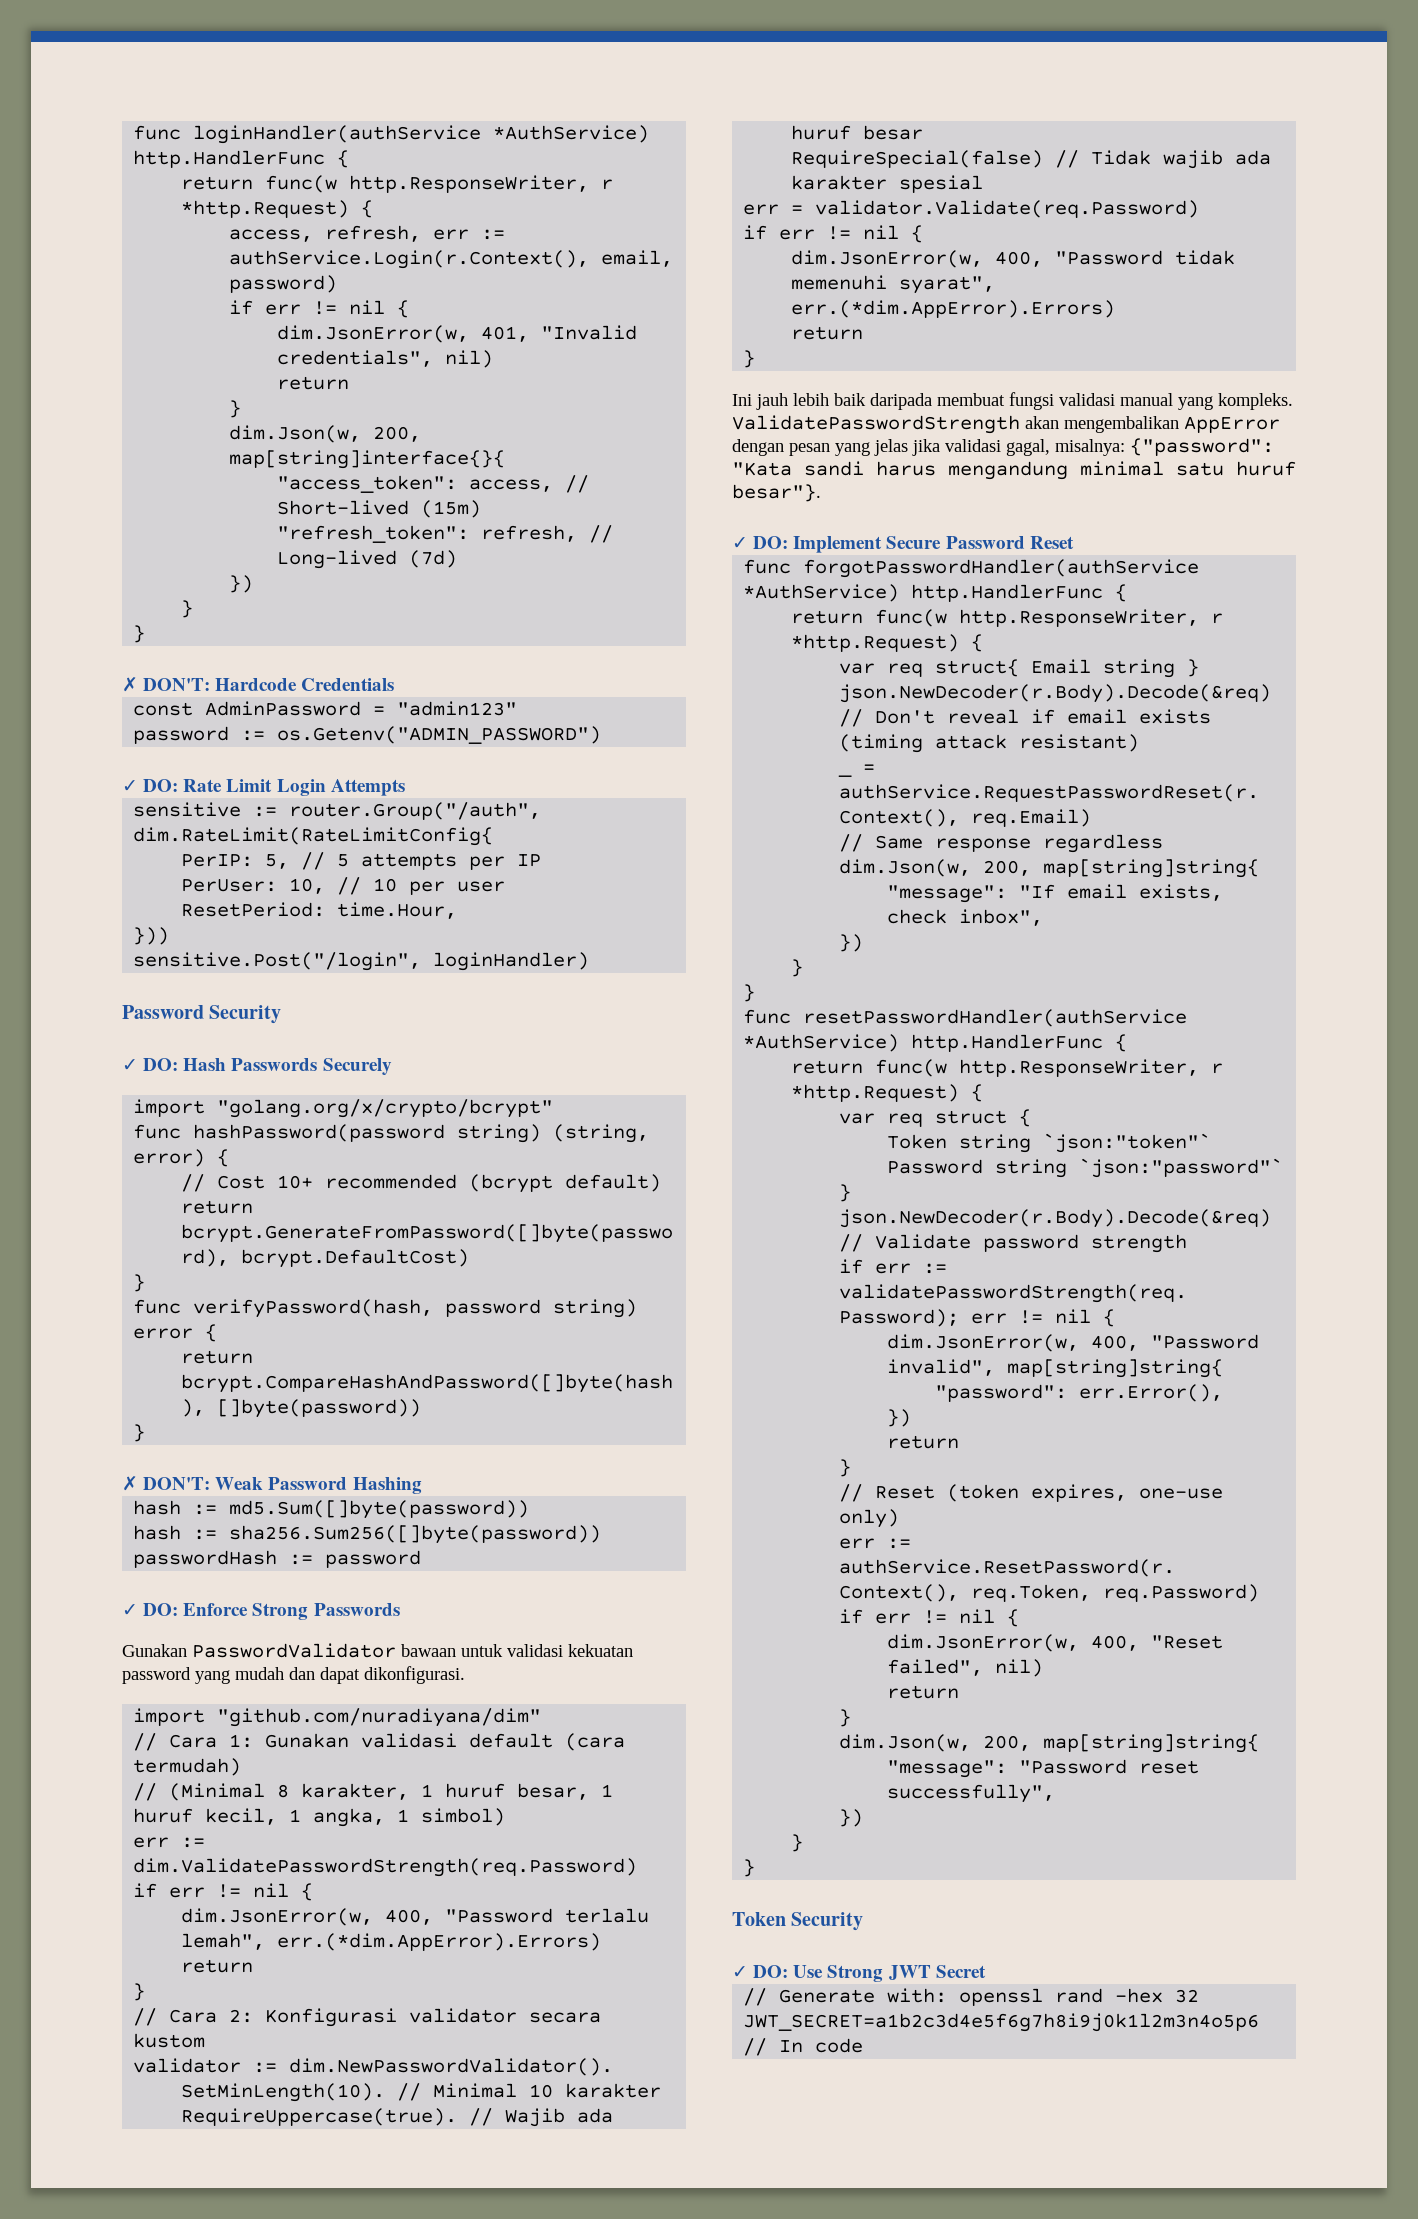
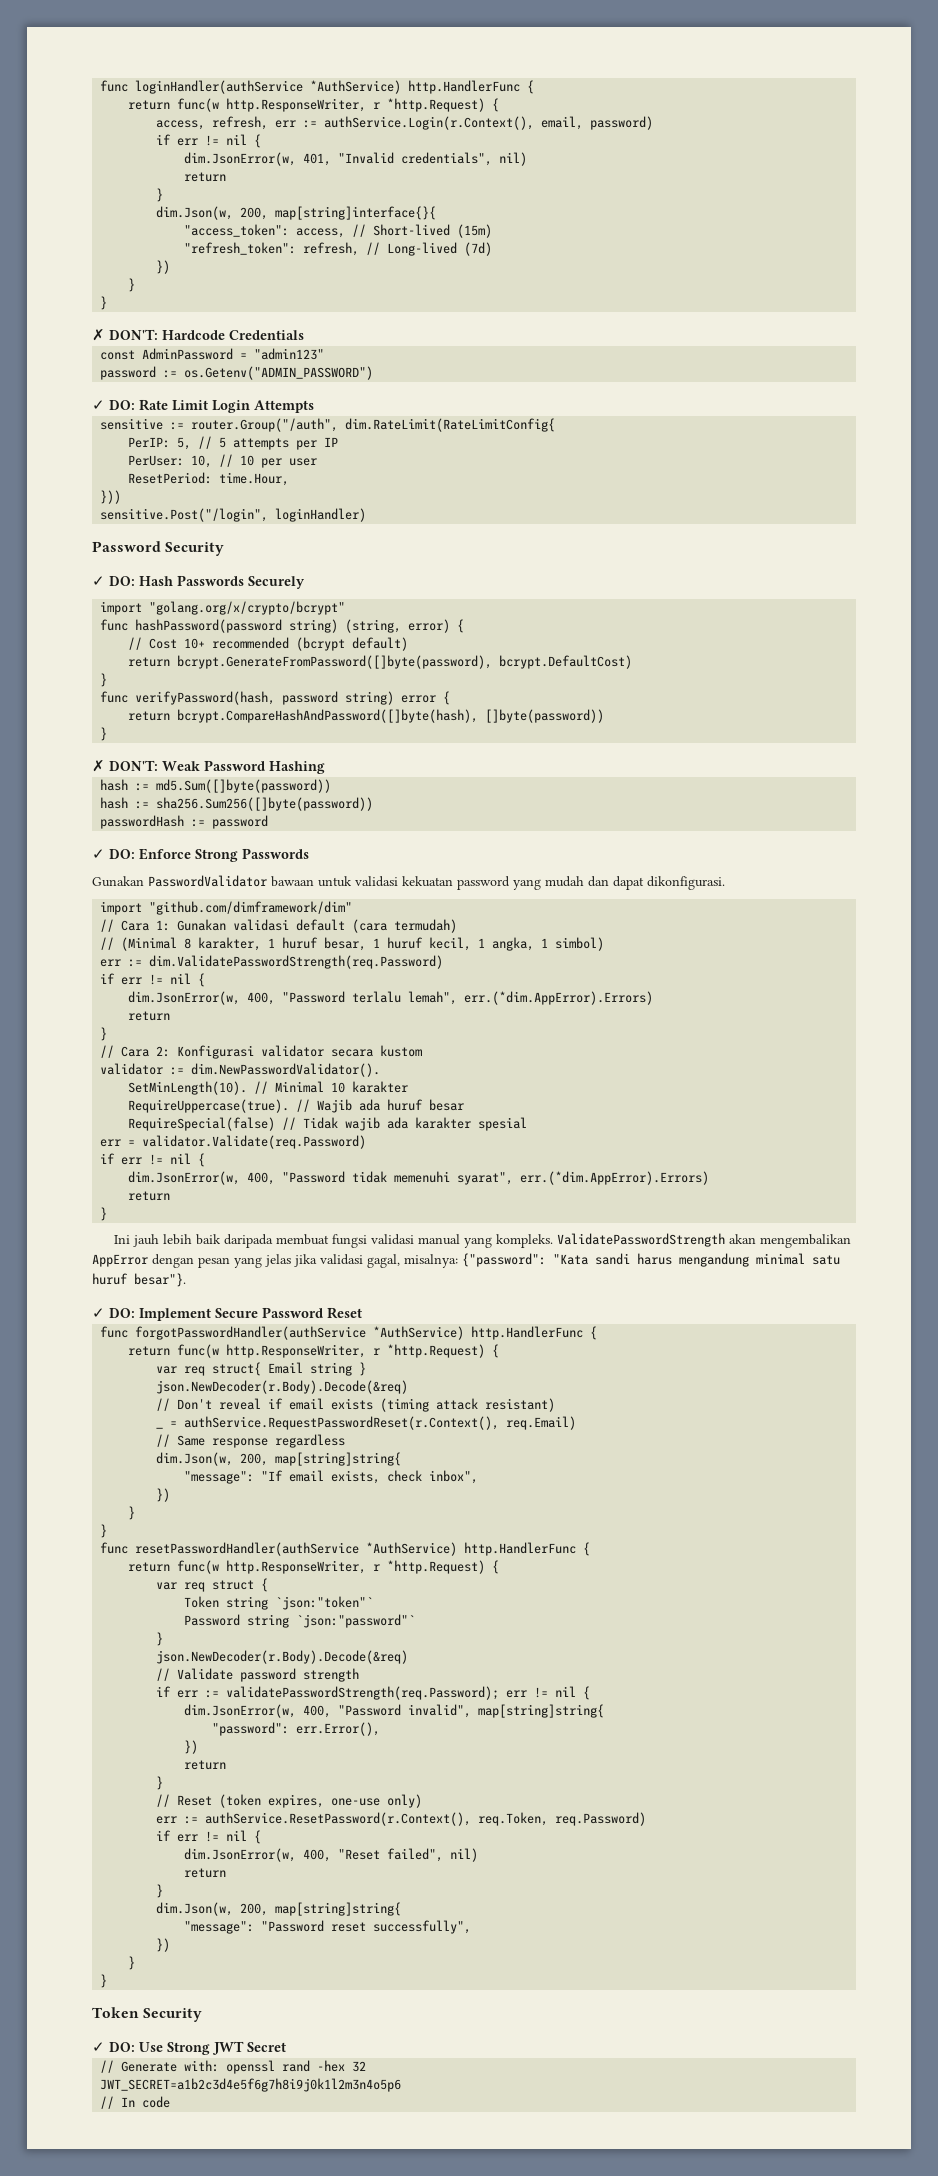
- import "github.com/nuradiyana/dim"
+ import "github.com/dimframework/dim"

